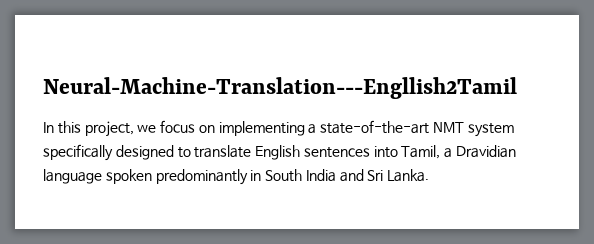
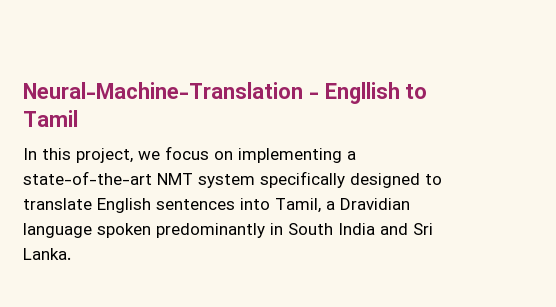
- Neural-Machine-Translation---Engllish2Tamil
+ Neural-Machine-Translation - Engllish to Tamil

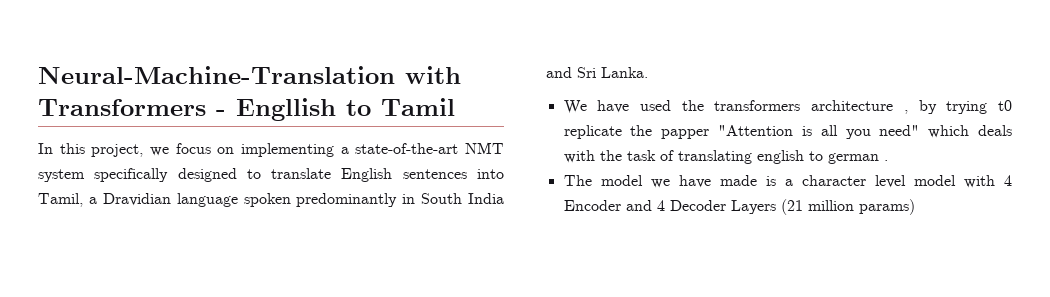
- Neural-Machine-Translation - Engllish to Tamil
+ Neural-Machine-Translation with Transformers - Engllish to Tamil
+ We have used the transformers architecture , by trying t0 replicate the papper "Attention is all you need" which deals with the task of translating english to german .
+ The model we have made is a character level model with 4 Encoder and 4 Decoder Layers (21 million params)

